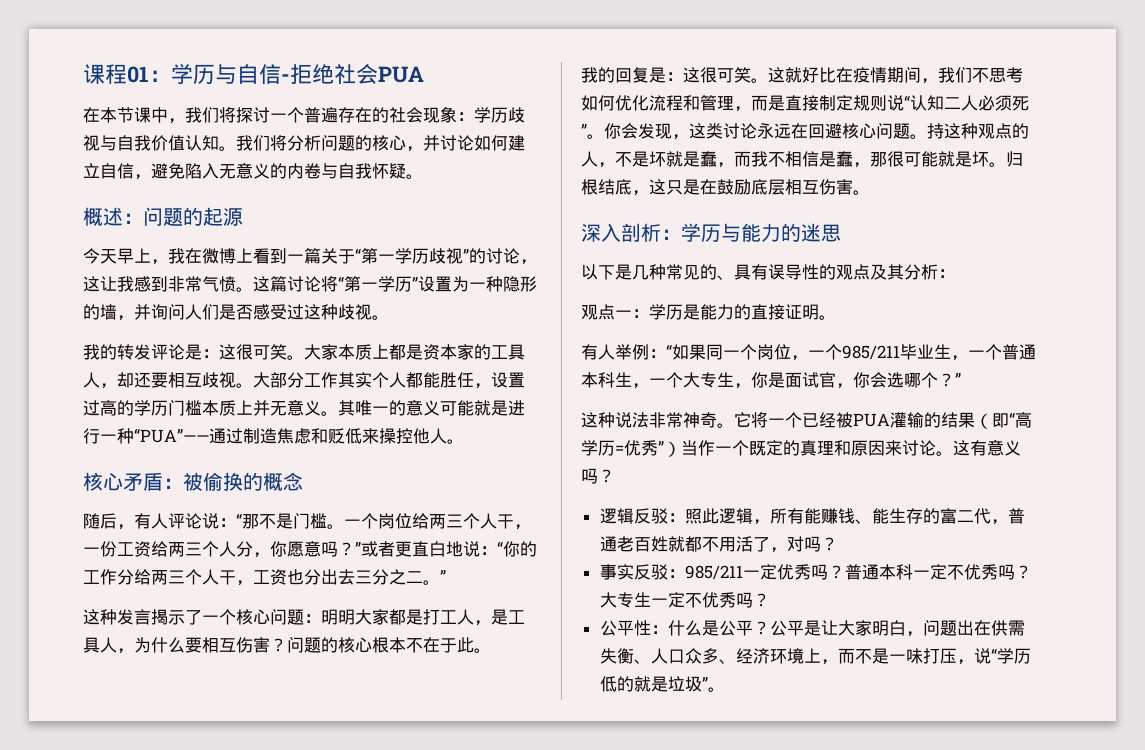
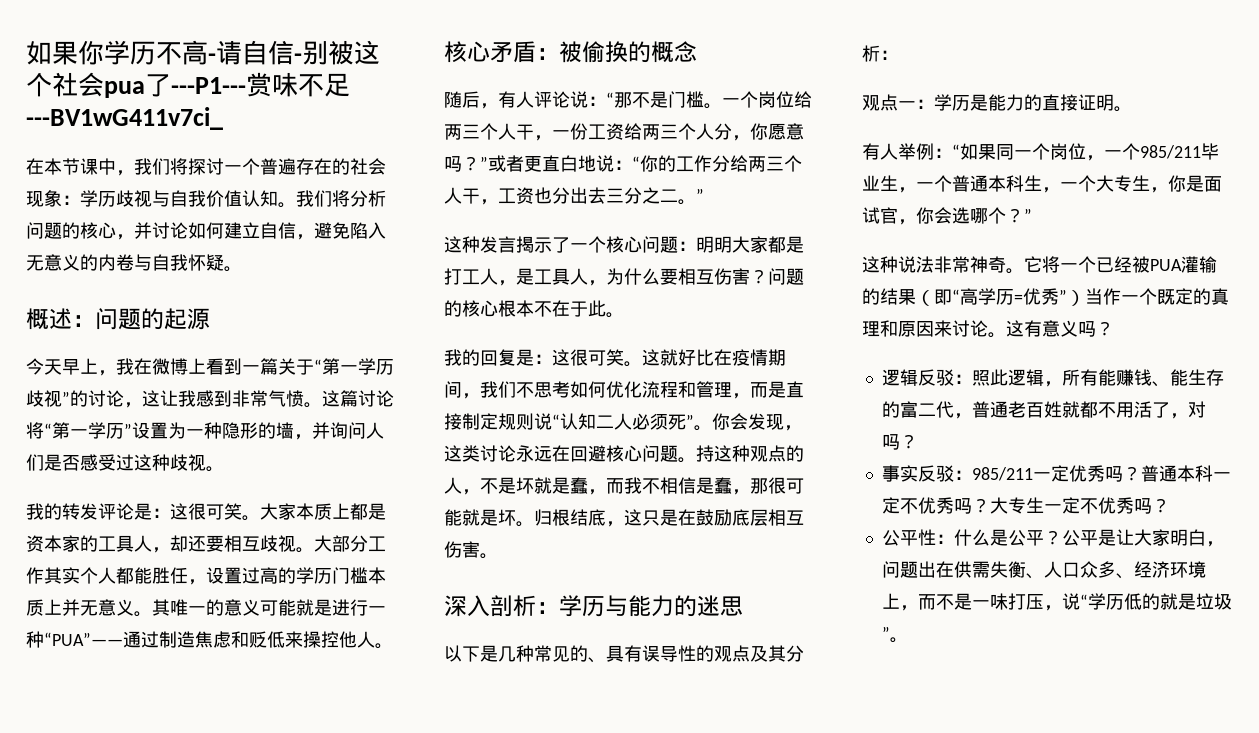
- 课程01：学历与自信-拒绝社会PUA
+ 如果你学历不高-请自信-别被这个社会pua了---P1---赏味不足---BV1wG411v7ci_

